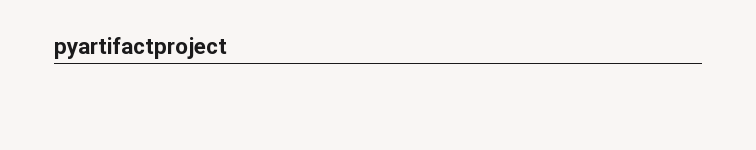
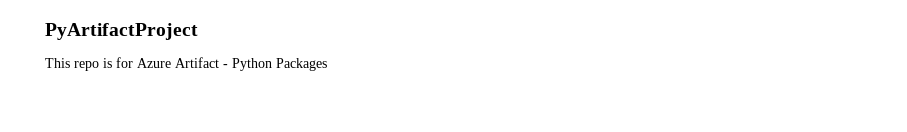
- pyartifactproject
+ PyArtifactProject
+ This repo is for Azure Artifact - Python Packages

